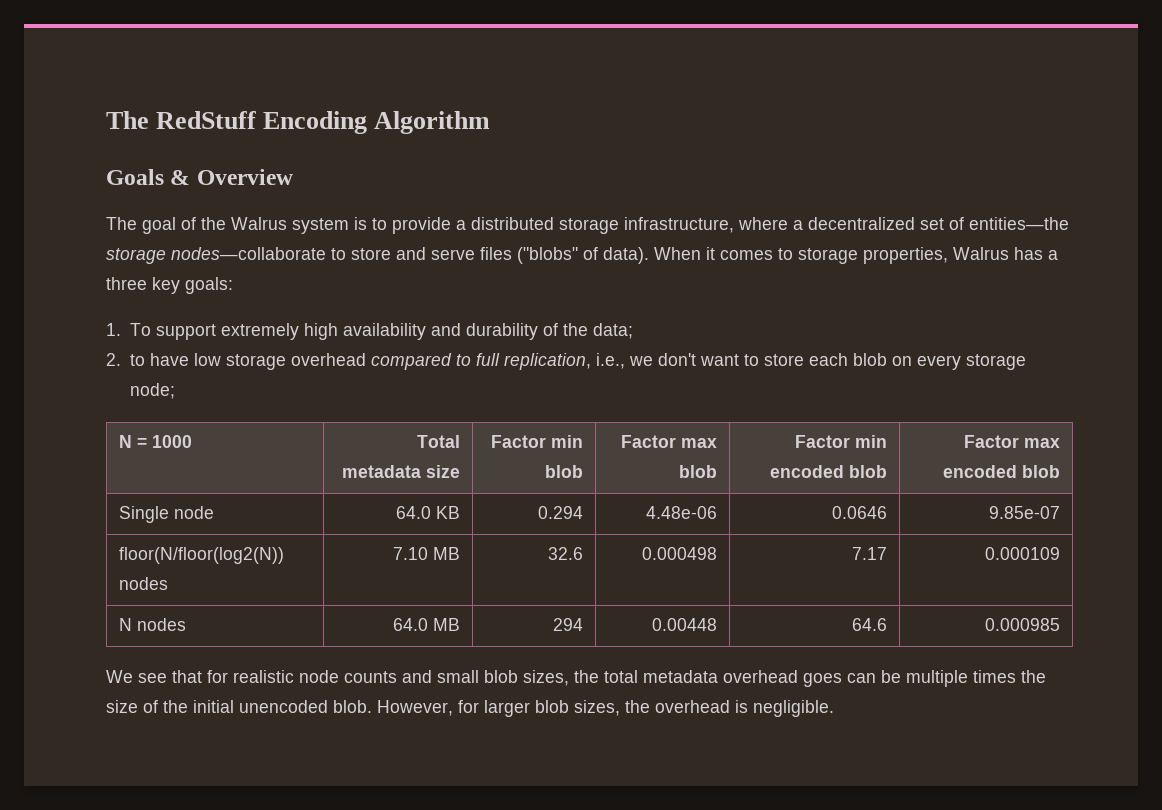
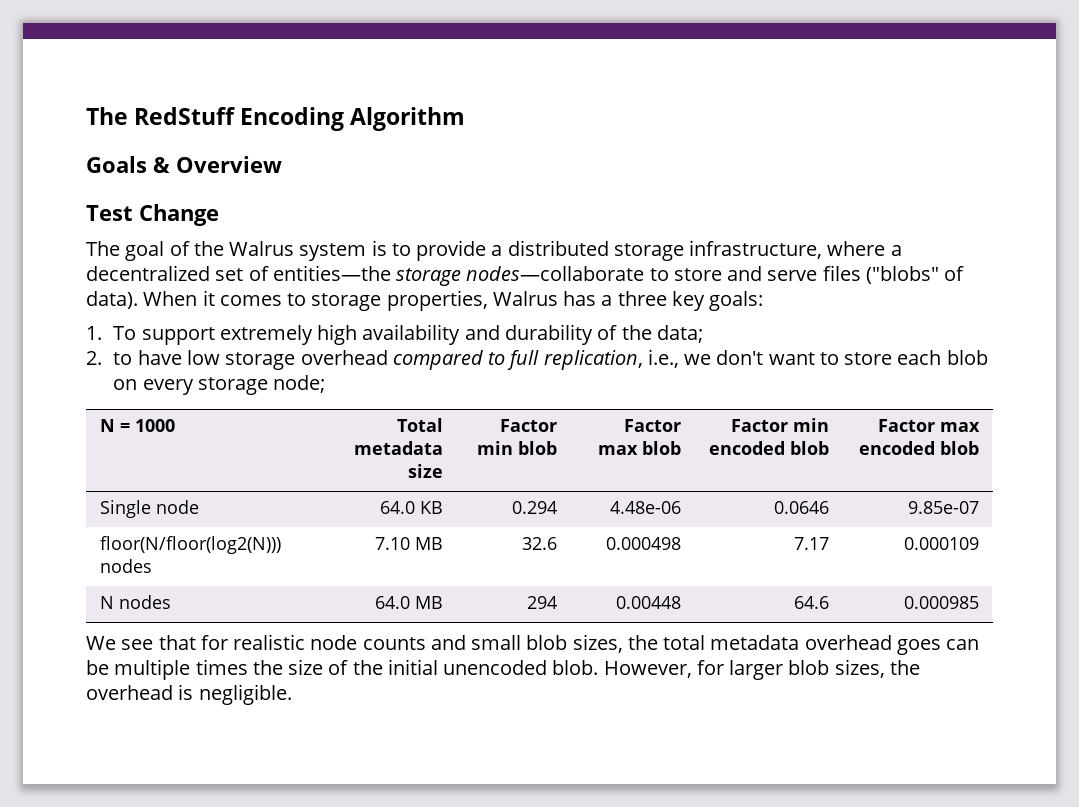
+ Test Change
- floor(N/floor(log2(N)) nodes | 7.10 MB | 32.6 | 0.000498 | 7.17 | 0.000109
+ floor(N/floor(log2(N))) nodes | 7.10 MB | 32.6 | 0.000498 | 7.17 | 0.000109

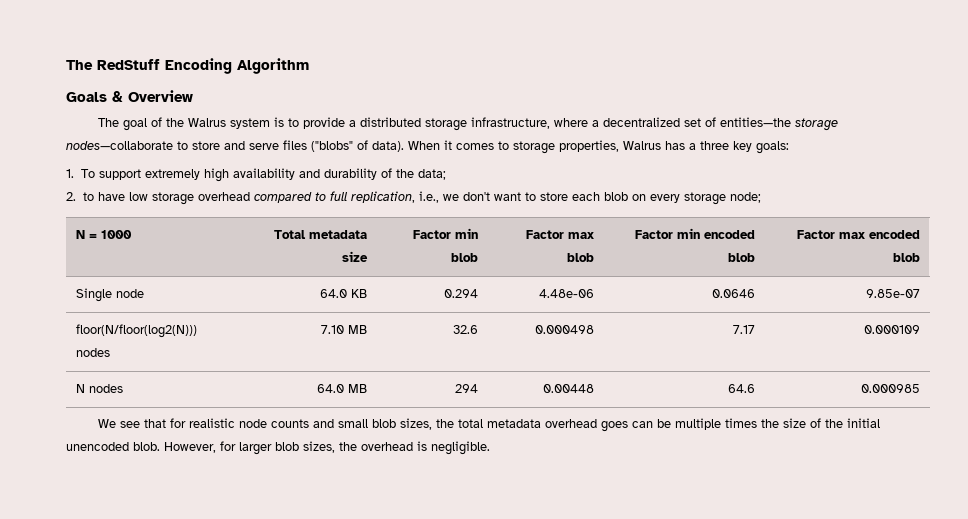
- Test Change

